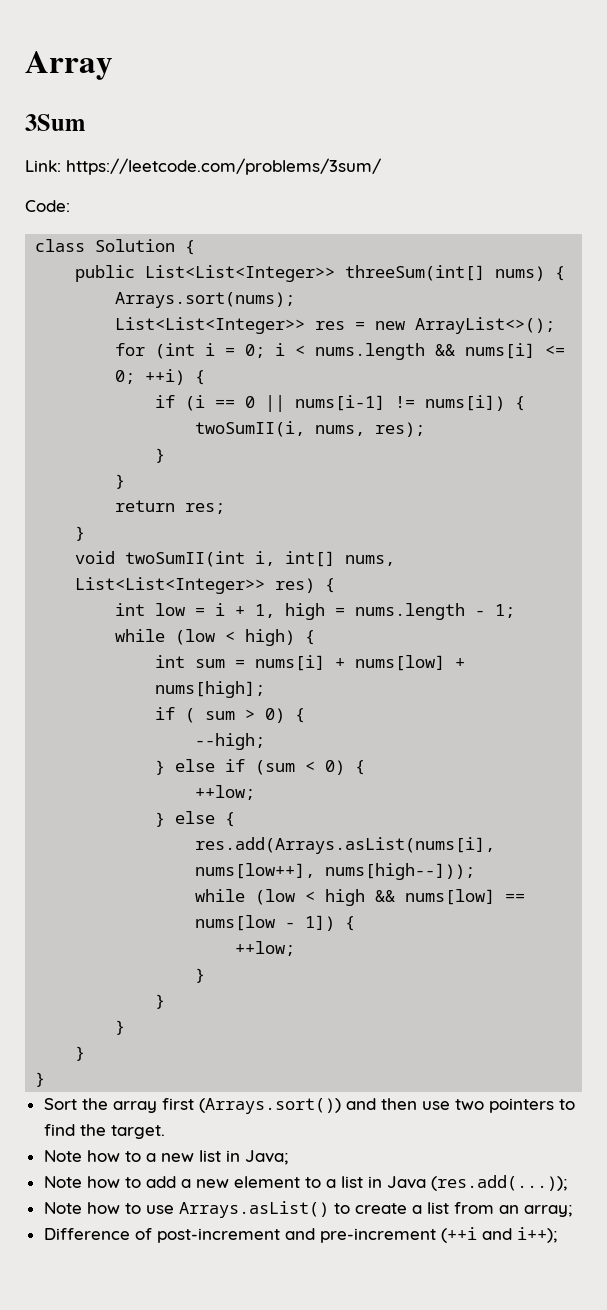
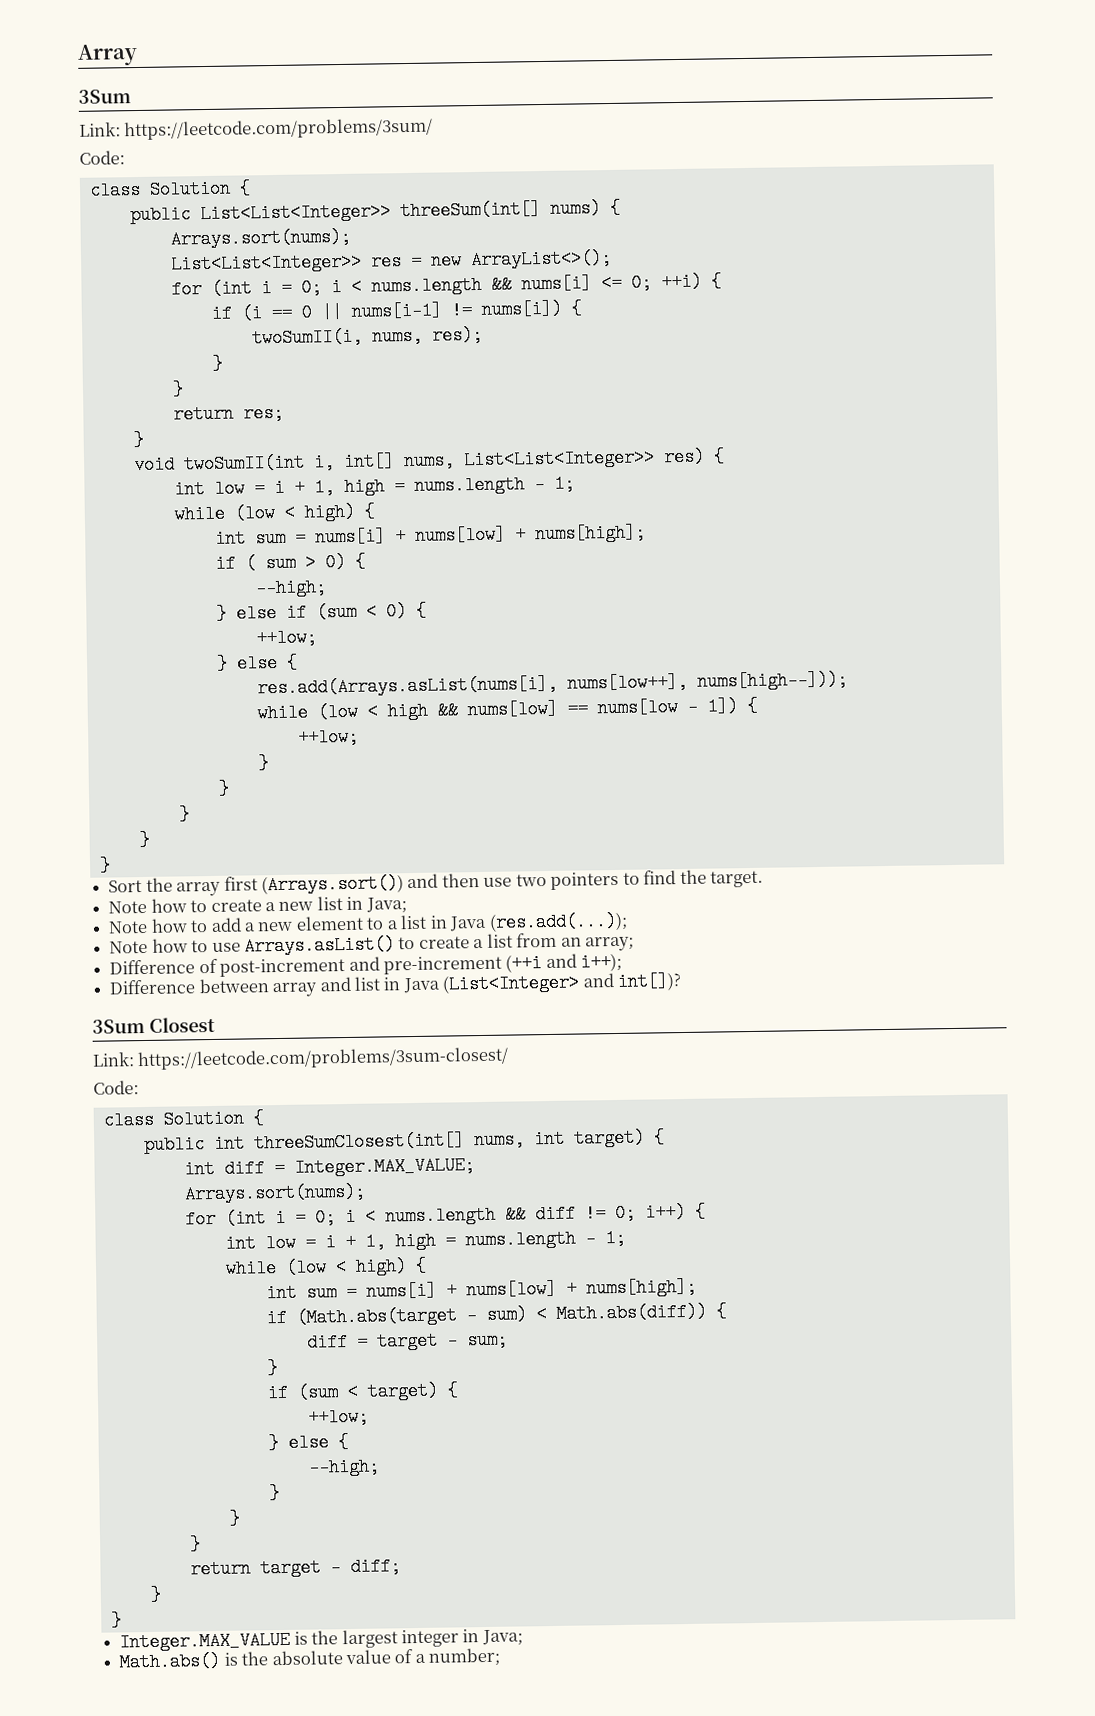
- Note how to a new list in Java;
+ Note how to create a new list in Java;
+ Difference between array and list in Java (List<Integer> and int[])?
+ 3Sum Closest
+ Link: https://leetcode.com/problems/3sum-closest/
+ Code:
+ class Solution {
+ public int threeSumClosest(int[] nums, int target) {
+ int diff = Integer.MAX_VALUE;
+ Arrays.sort(nums);
+ for (int i = 0; i < nums.length && diff != 0; i++) {
+ int low = i + 1, high = nums.length - 1;
+ while (low < high) {
+ int sum = nums[i] + nums[low] + nums[high];
+ if (Math.abs(target - sum) < Math.abs(diff)) {
+ diff = target - sum;
+ }
+ if (sum < target) {
+ ++low;
+ } else {
+ --high;
+ }
+ }
+ }
+ return target - diff;
+ }
+ }
+ Integer.MAX_VALUE is the largest integer in Java;
+ Math.abs() is the absolute value of a number;

